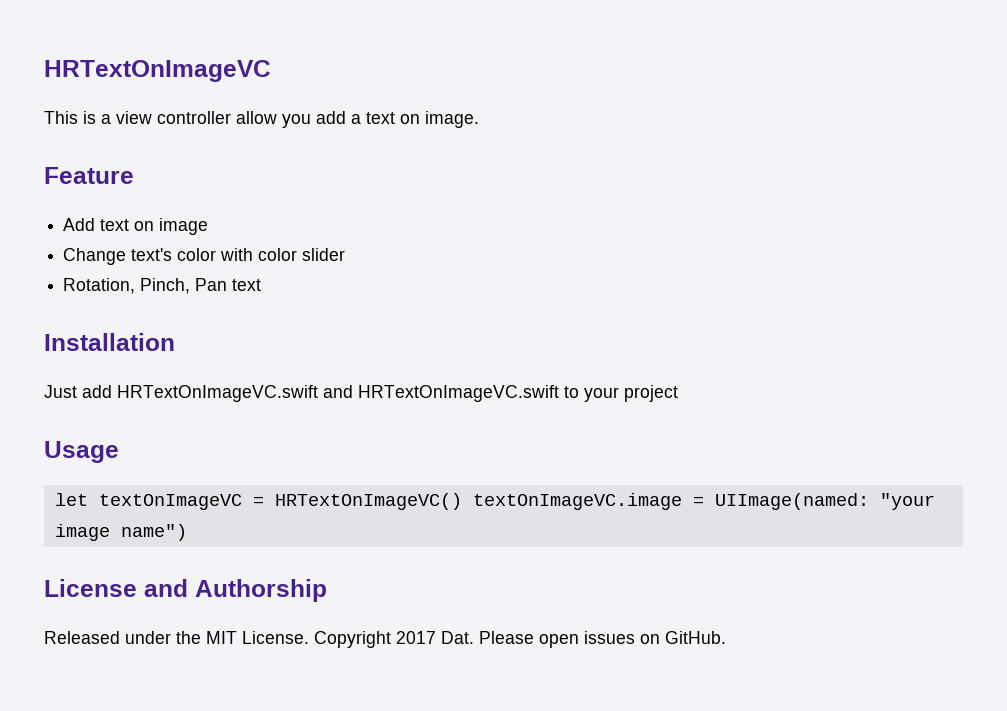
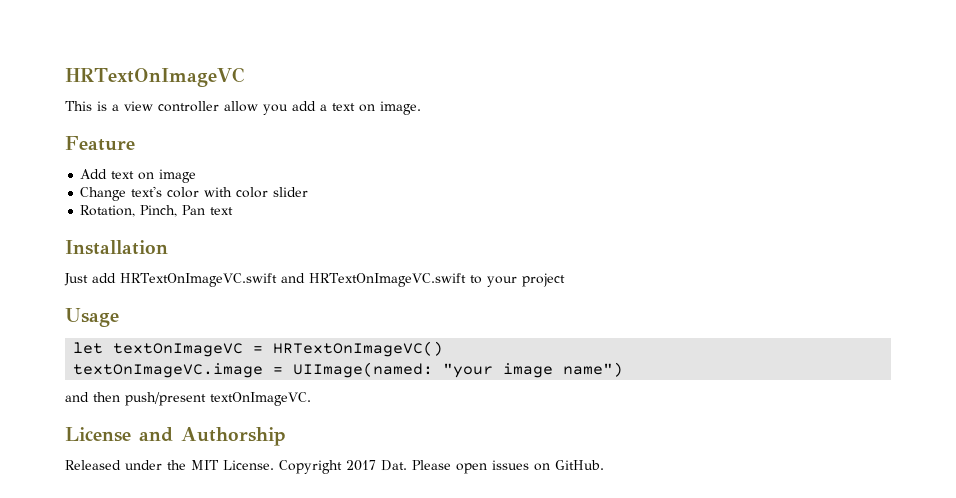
- let textOnImageVC = HRTextOnImageVC() textOnImageVC.image = UIImage(named: "your image name")
+ let textOnImageVC = HRTextOnImageVC()
+ textOnImageVC.image = UIImage(named: "your image name")
+ and then push/present textOnImageVC.

